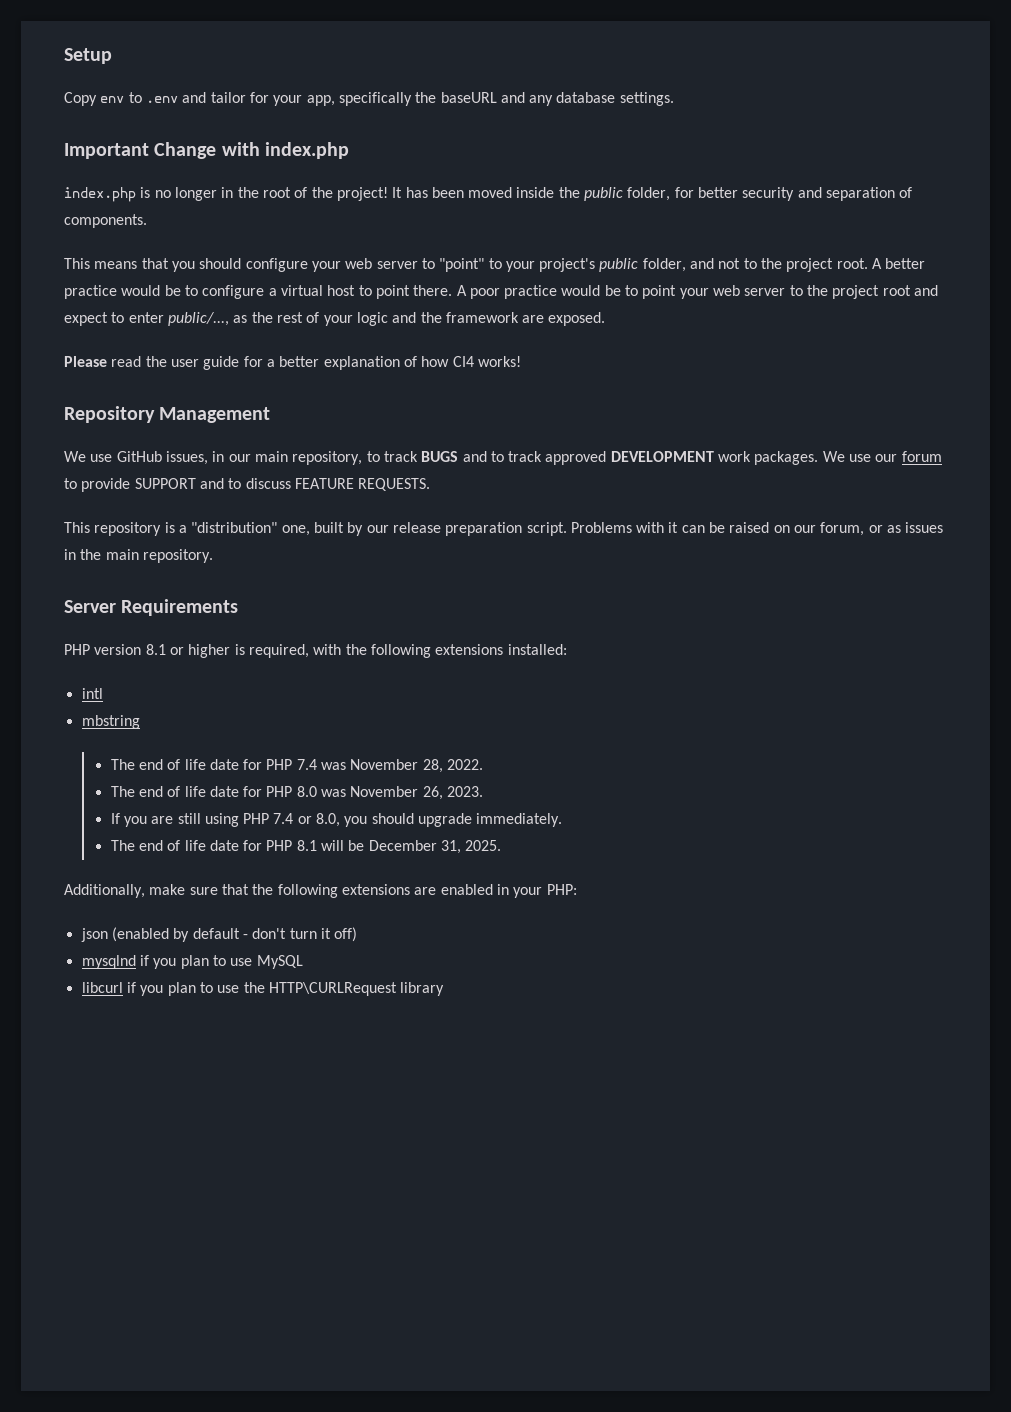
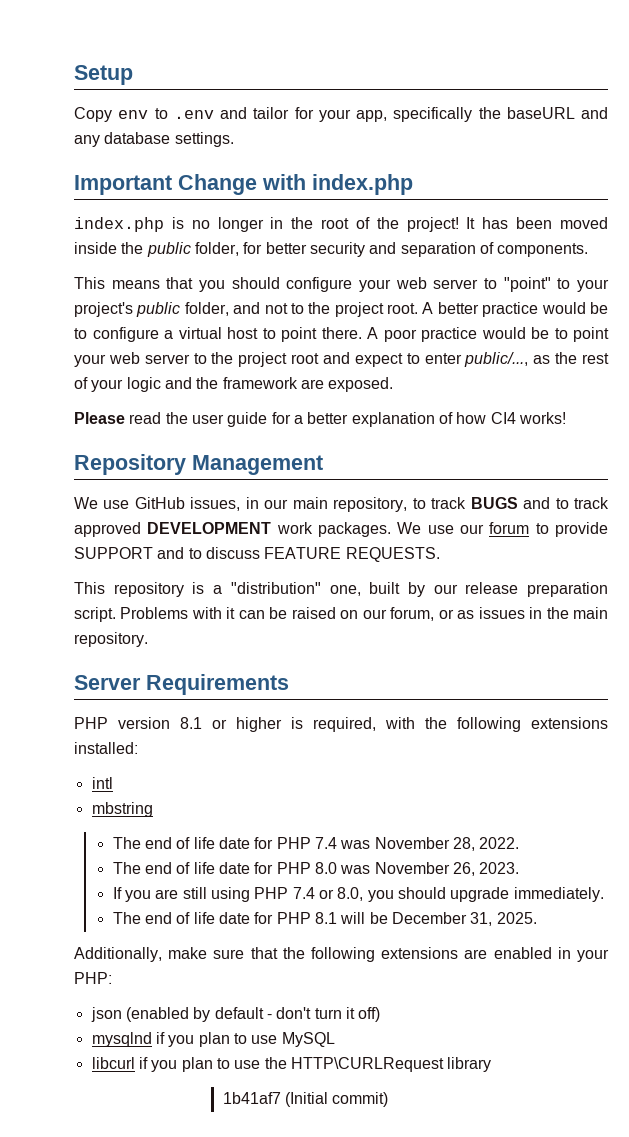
+ 1b41af7 (Initial commit)

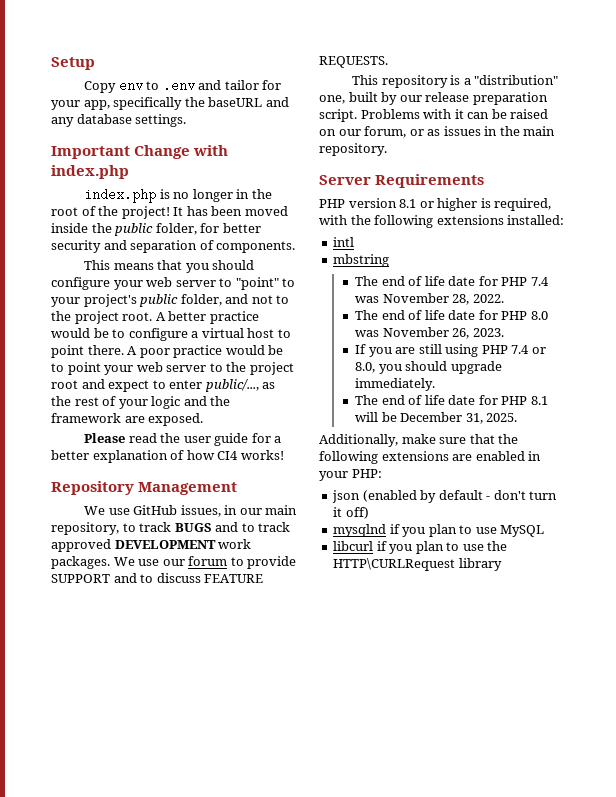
- 1b41af7 (Initial commit)

